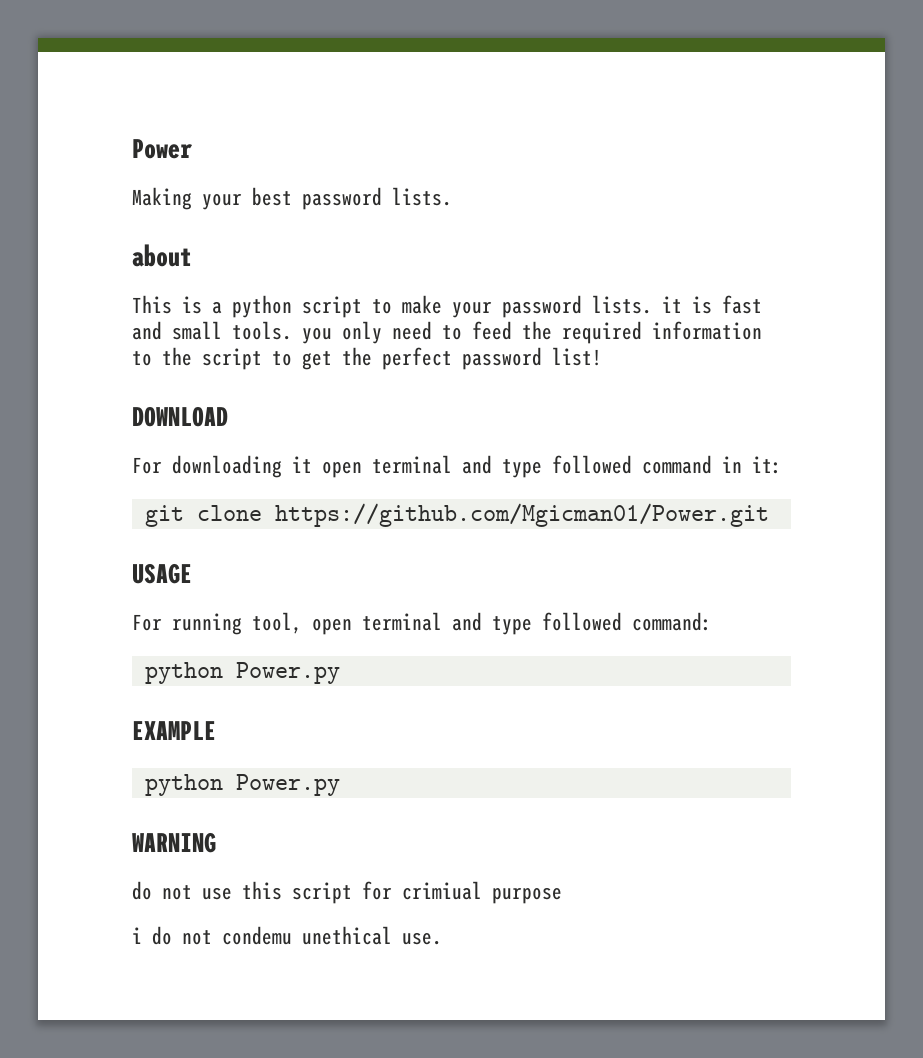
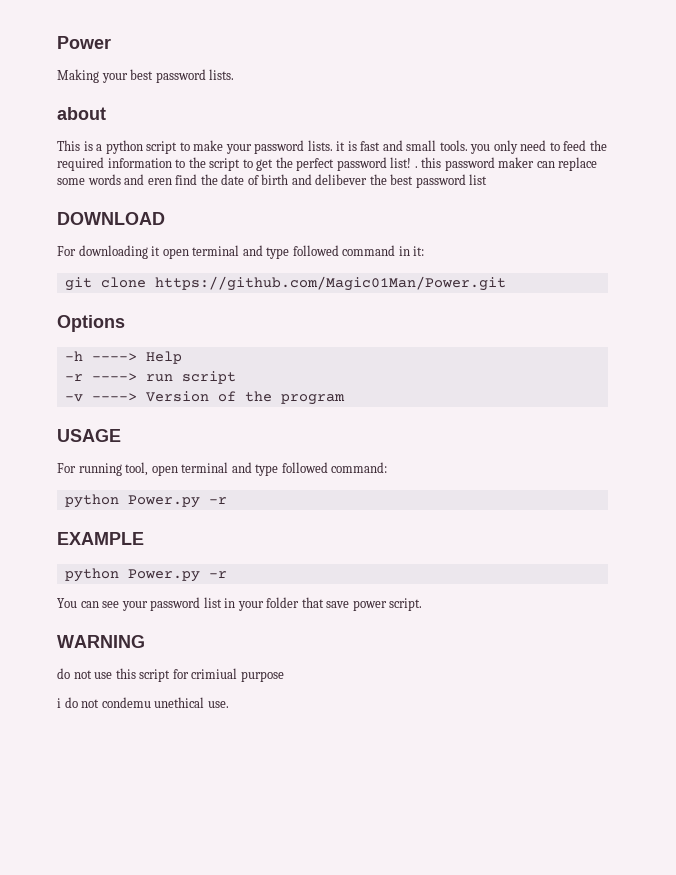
- This is a python script to make your password lists. it is fast and small tools. you only need to feed the required information to the script to get the perfect password list!
+ This is a python script to make your password lists. it is fast and small tools. you only need to feed the required information to the script to get the perfect password list! . this password maker can replace some words and eren find the date of birth and delibever the best password list
- git clone https://github.com/Mgicman01/Power.git
+ git clone https://github.com/Magic01Man/Power.git
+ Options
+ -h ----> Help
+ -r ----> run script
+ -v ----> Version of the program
  For running tool, open terminal and type followed command:
- python Power.py
+ python Power.py -r
  EXAMPLE
- python Power.py
+ python Power.py -r
+ You can see your password list in your folder that save power script.

